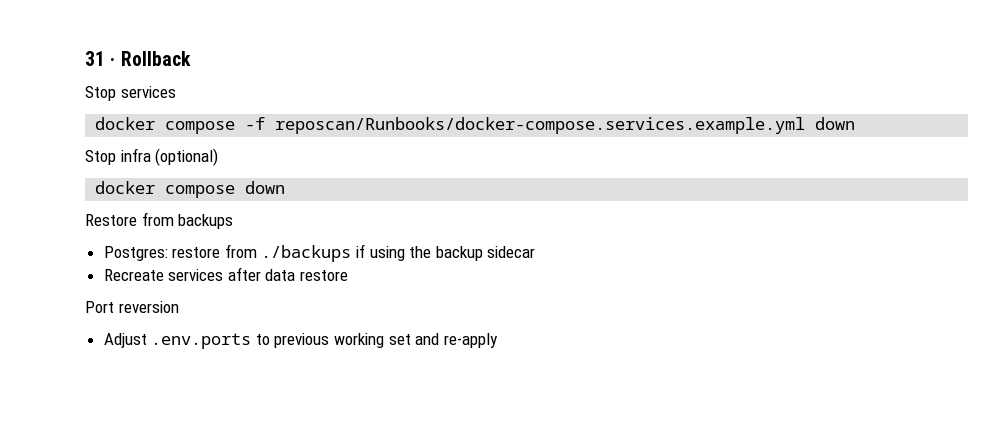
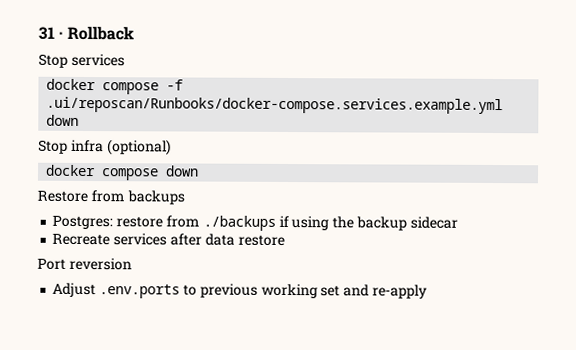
- docker compose -f reposcan/Runbooks/docker-compose.services.example.yml down
+ docker compose -f .ui/reposcan/Runbooks/docker-compose.services.example.yml down

